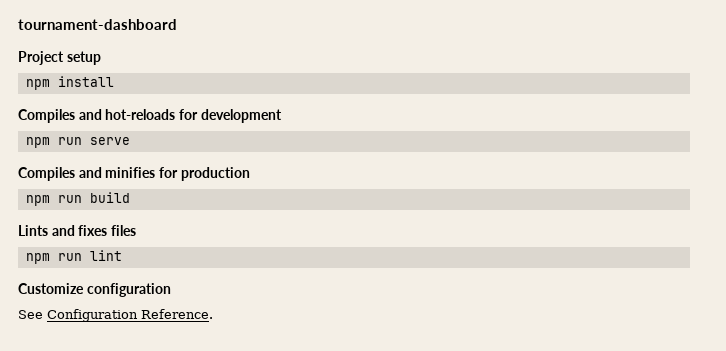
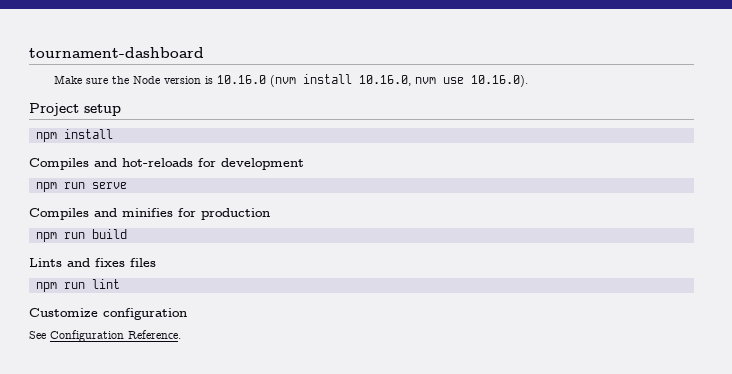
+ Make sure the Node version is 10.16.0 (nvm install 10.16.0, nvm use 10.16.0).

